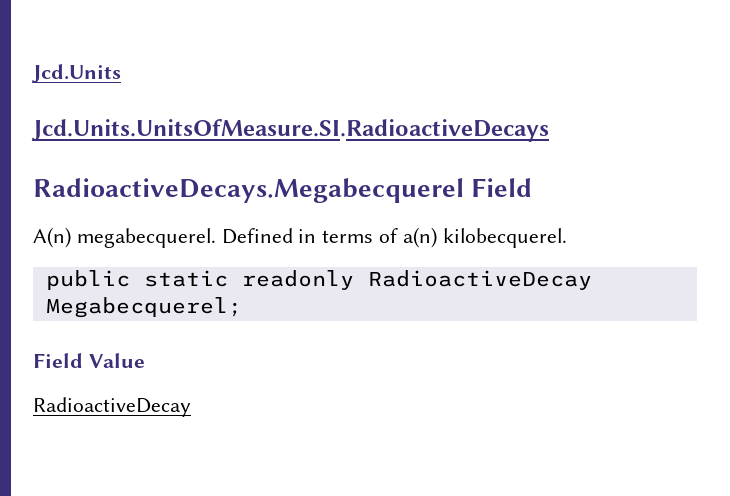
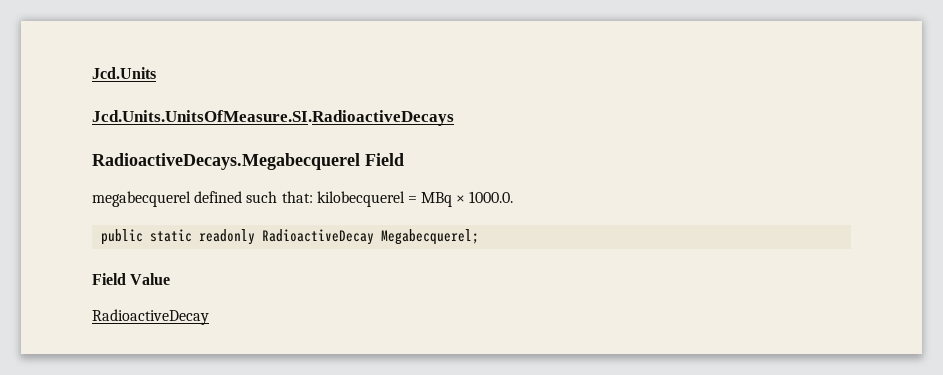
- A(n) megabecquerel. Defined in terms of a(n) kilobecquerel.
+ megabecquerel defined such that: kilobecquerel = MBq × 1000.0.

